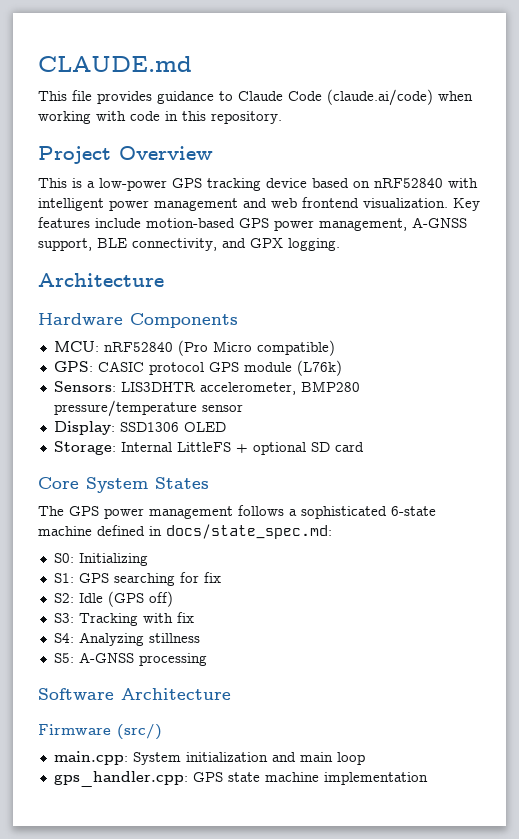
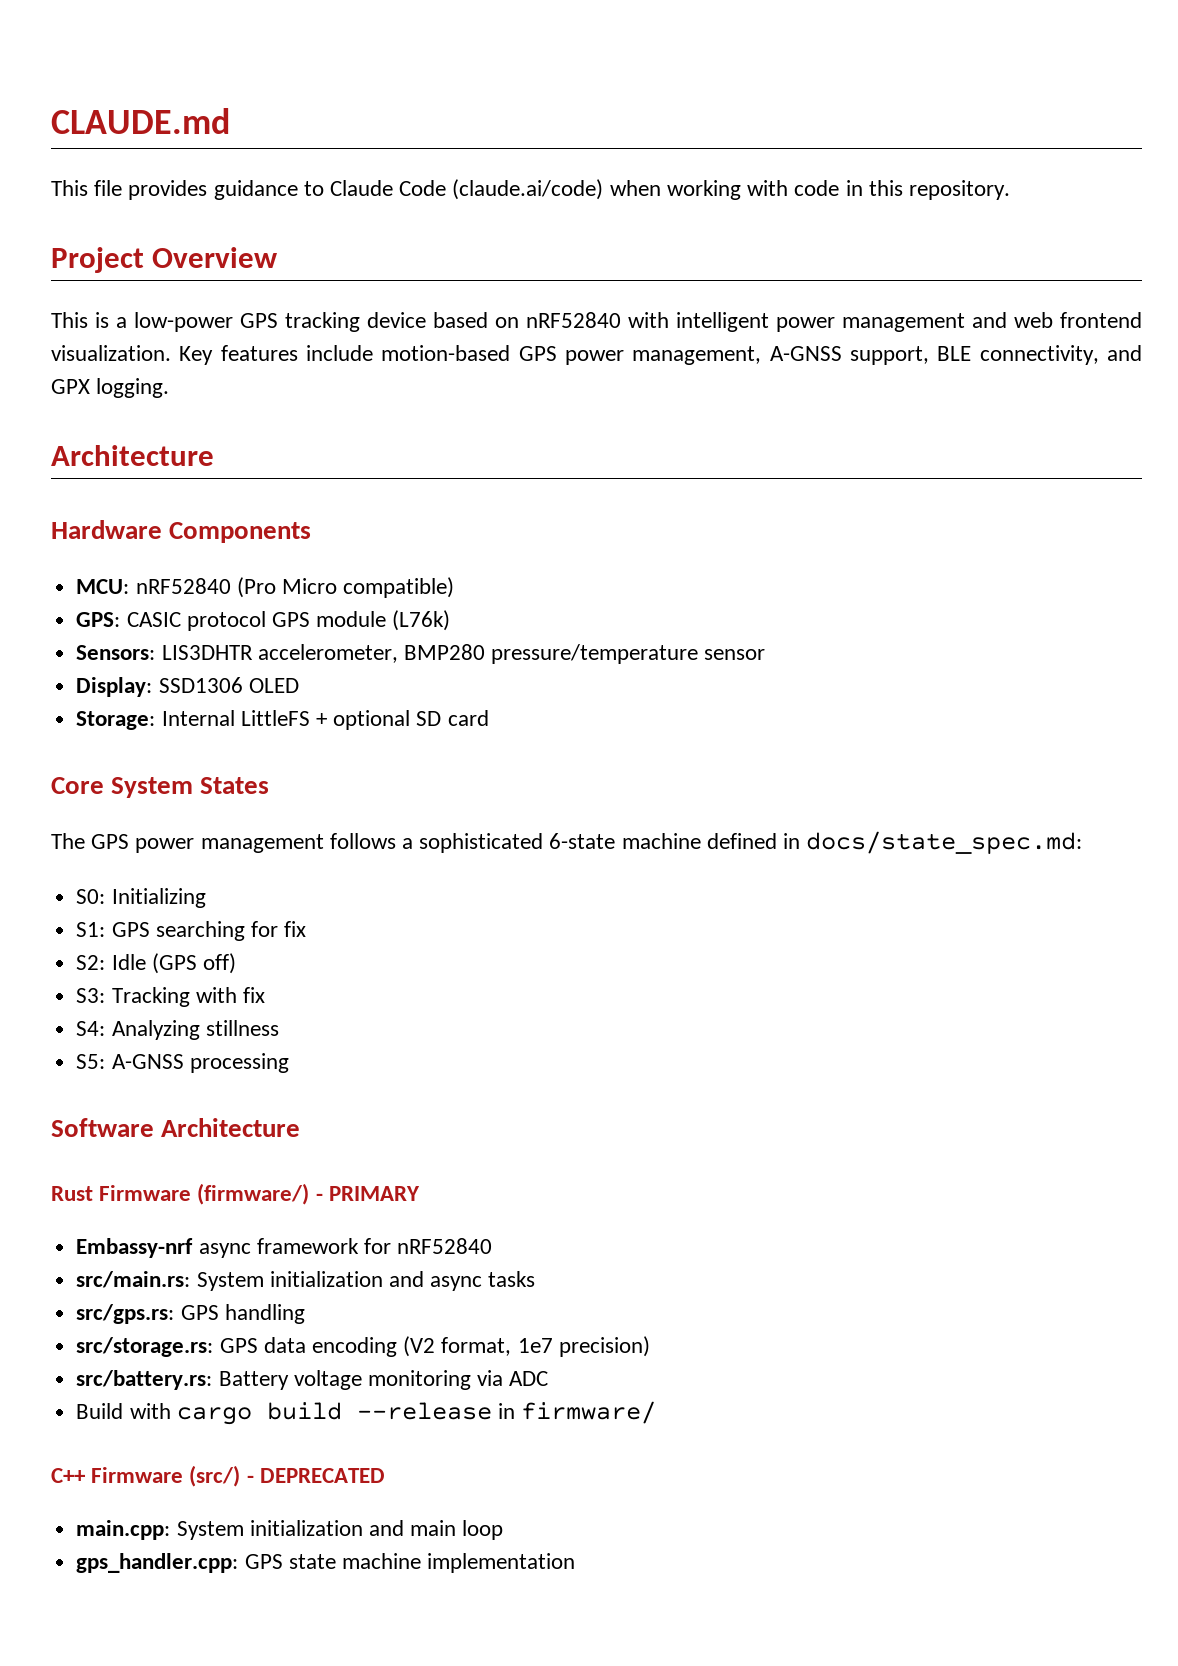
- Firmware (src/)
+ Rust Firmware (firmware/) - PRIMARY
+ Embassy-nrf async framework for nRF52840
+ src/main.rs: System initialization and async tasks
+ src/gps.rs: GPS handling
+ src/storage.rs: GPS data encoding (V2 format, 1e7 precision)
+ src/battery.rs: Battery voltage monitoring via ADC
+ Build with cargo build --release in firmware/
+ C++ Firmware (src/) - DEPRECATED

